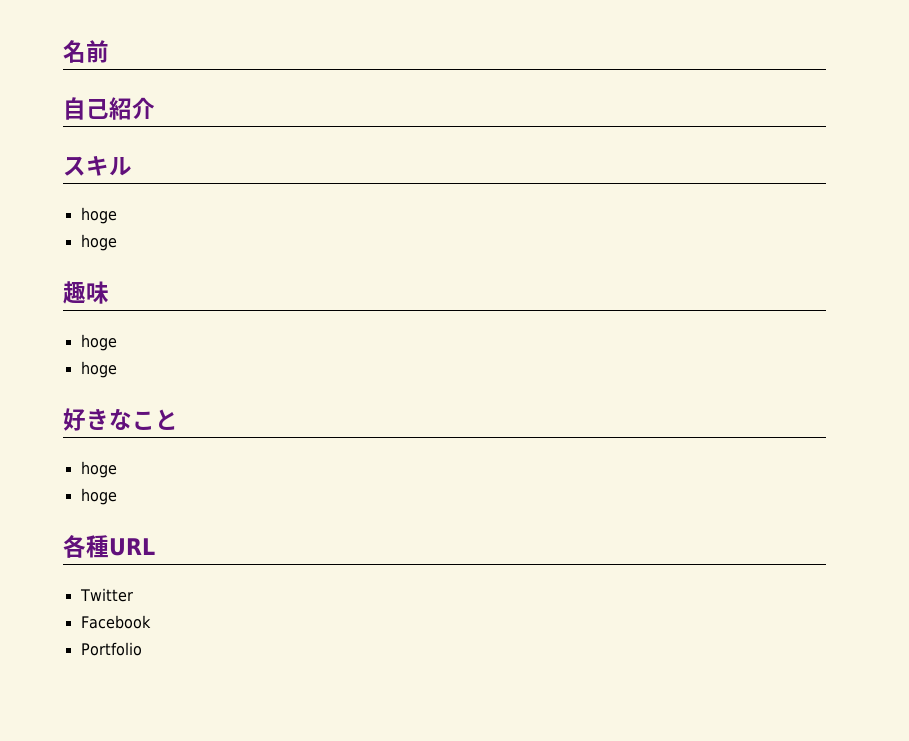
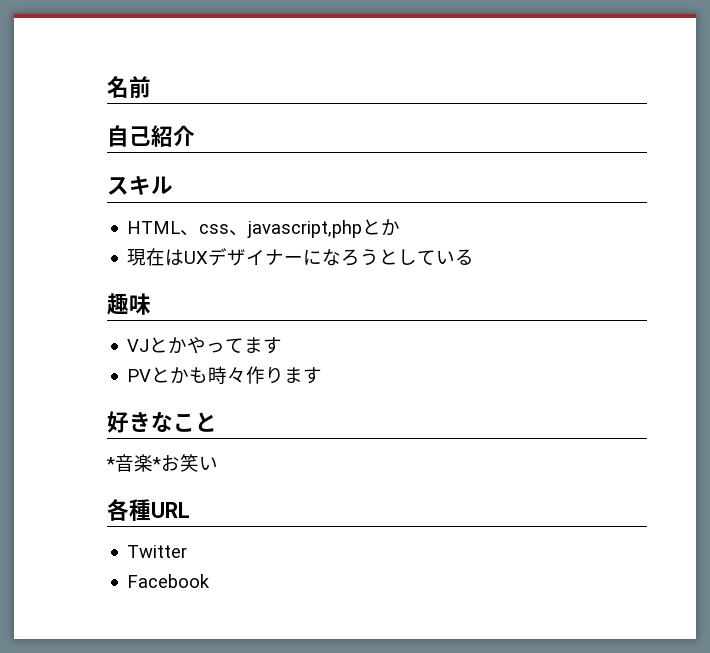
  スキル
- hoge
- hoge
+ HTML、css、javascript,phpとか
+ 現在はUXデザイナーになろうとしている
  趣味
- hoge
- hoge
+ VJとかやってます
+ PVとかも時々作ります
  好きなこと
- hoge
- hoge
+ *音楽*お笑い
- Portfolio

